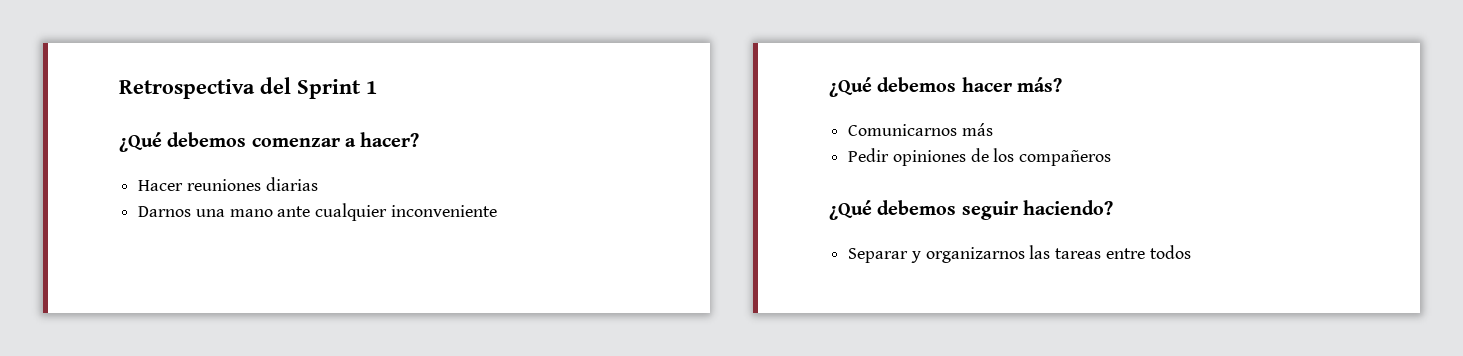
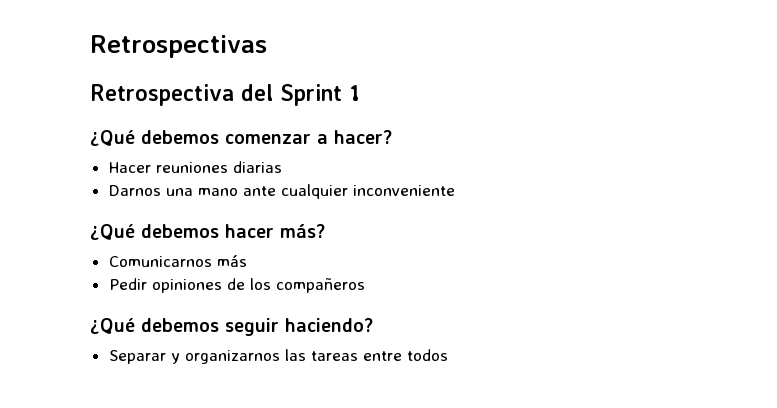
+ Retrospectivas

